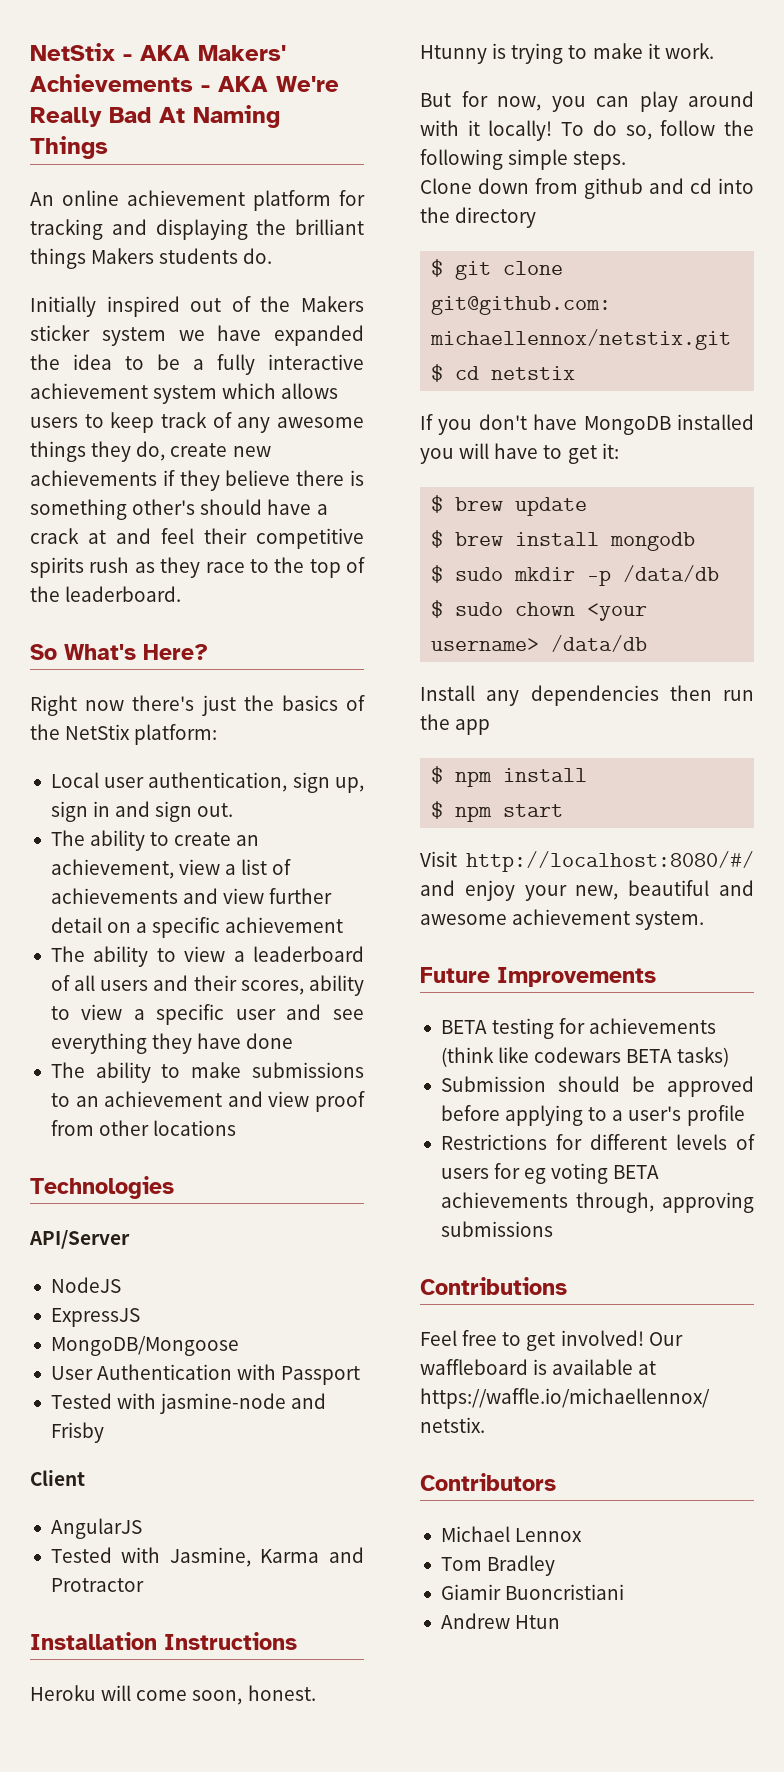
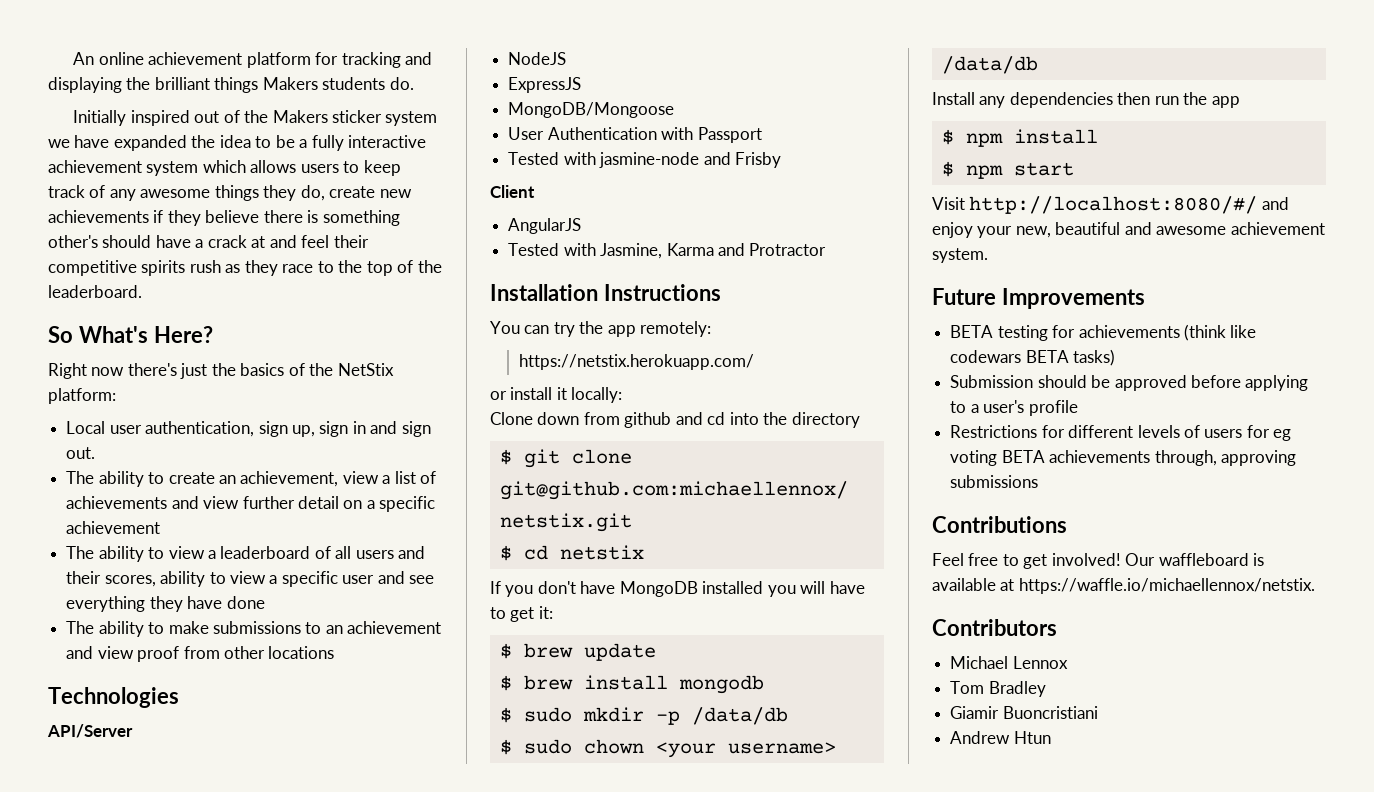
- NetStix - AKA Makers' Achievements - AKA We're Really Bad At Naming Things
- Heroku will come soon, honest. Htunny is trying to make it work.
- But for now, you can play around with it locally! To do so, follow the following simple steps.
+ You can try the app remotely:
+ https://netstix.herokuapp.com/
+ or install it locally:

